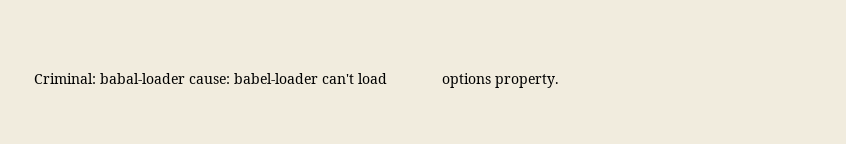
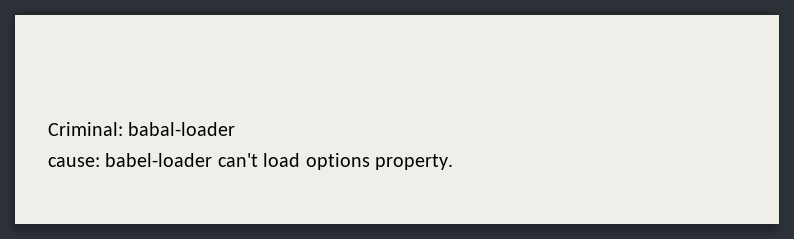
- Criminal: babal-loader cause: babel-loader can't load options property.
+ Criminal: babal-loader
+ cause: babel-loader can't load options property.

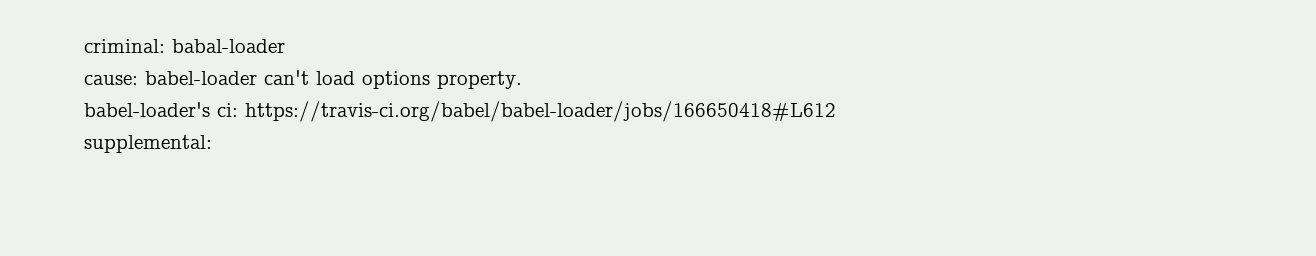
- Criminal: babal-loader
+ criminal: babal-loader
+ babel-loader's ci: https://travis-ci.org/babel/babel-loader/jobs/166650418#L612
+ supplemental:

